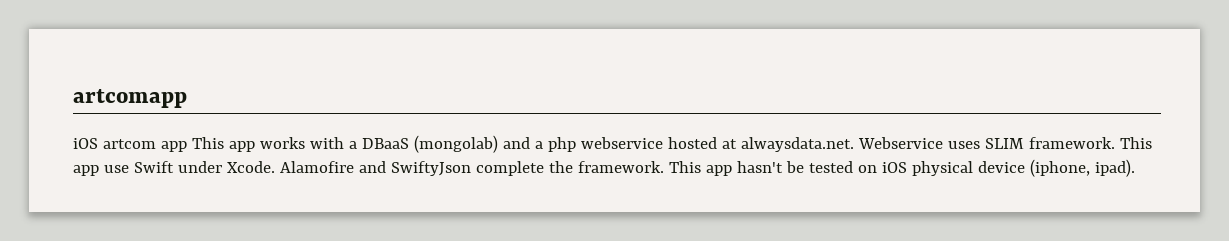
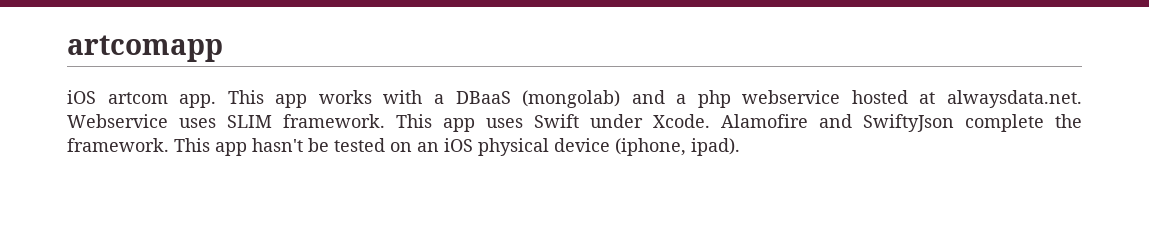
- iOS artcom app This app works with a DBaaS (mongolab) and a php webservice hosted at alwaysdata.net. Webservice uses SLIM framework.
+ iOS artcom app. This app works with a DBaaS (mongolab) and a php webservice hosted at alwaysdata.net. Webservice uses SLIM framework.
- This app use Swift under Xcode.
+ This app uses Swift under Xcode.
- This app hasn't be tested on iOS physical device (iphone, ipad).
+ This app hasn't be tested on an iOS physical device (iphone, ipad).

